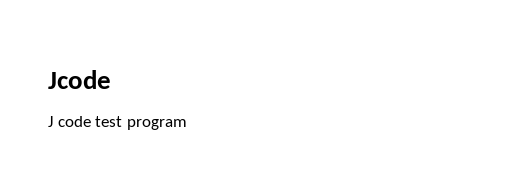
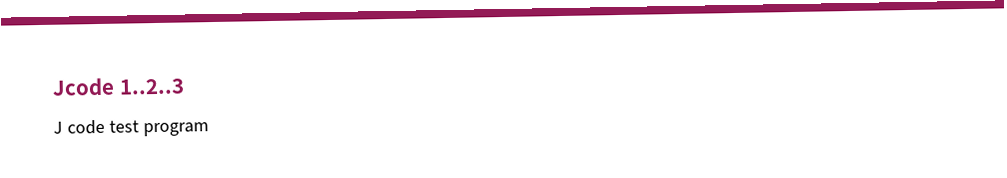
- Jcode
+ Jcode 1..2..3

